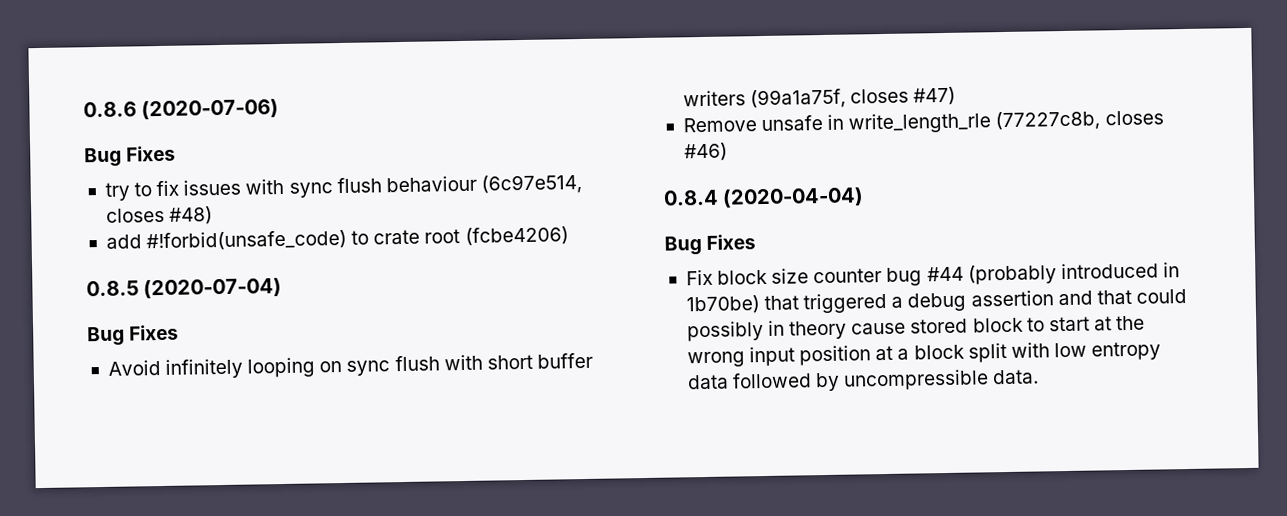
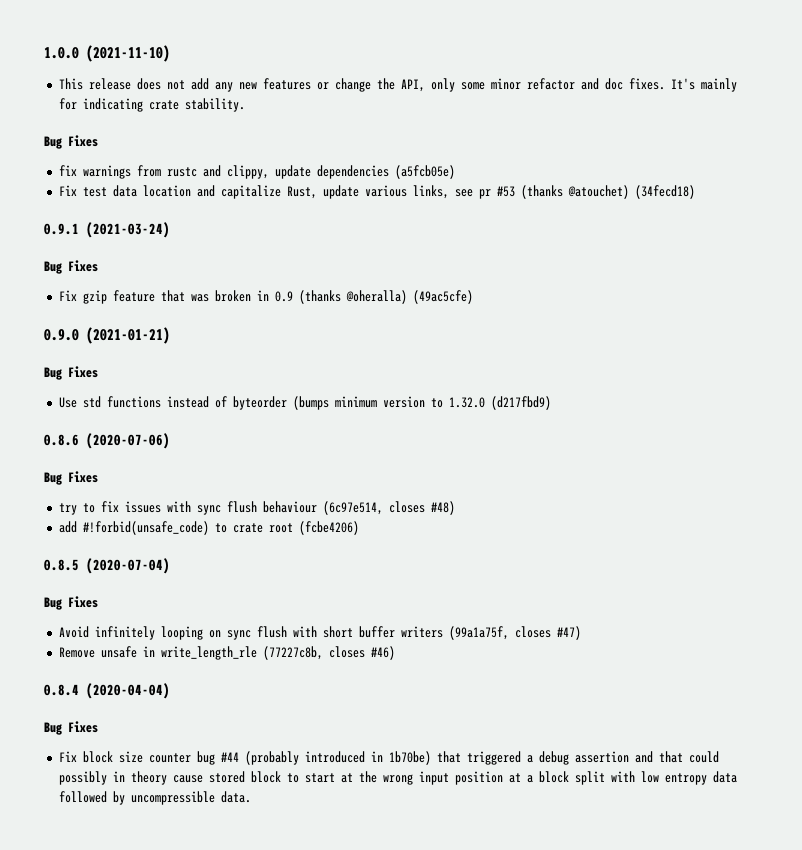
+ 1.0.0 (2021-11-10)
+ This release does not add any new features or change the API, only some minor refactor and doc fixes. It's mainly for indicating crate stability.
+ Bug Fixes
+ fix warnings from rustc and clippy, update dependencies (a5fcb05e)
+ Fix test data location and capitalize Rust, update various links, see pr #53 (thanks @atouchet) (34fecd18)
+ 0.9.1 (2021-03-24)
+ Bug Fixes
+ Fix gzip feature that was broken in 0.9 (thanks @oheralla) (49ac5cfe)
+ 0.9.0 (2021-01-21)
+ Bug Fixes
+ Use std functions instead of byteorder (bumps minimum version to 1.32.0 (d217fbd9)

